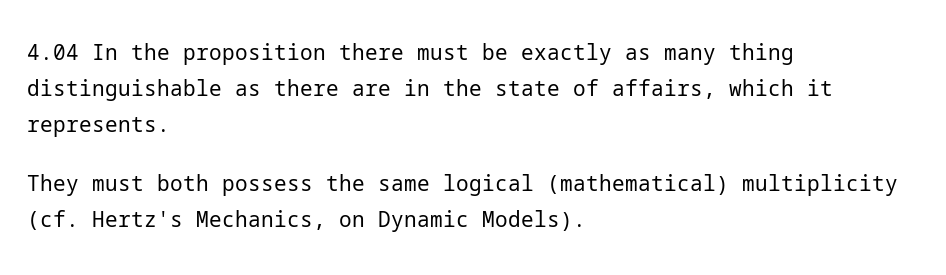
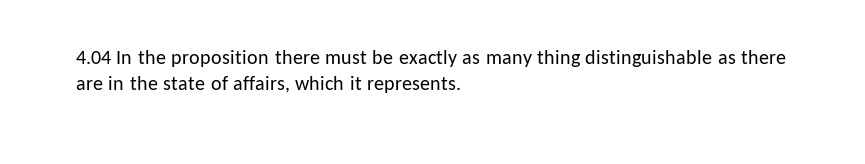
- They must both possess the same logical (mathematical) multiplicity (cf. Hertz's Mechanics, on Dynamic Models).

